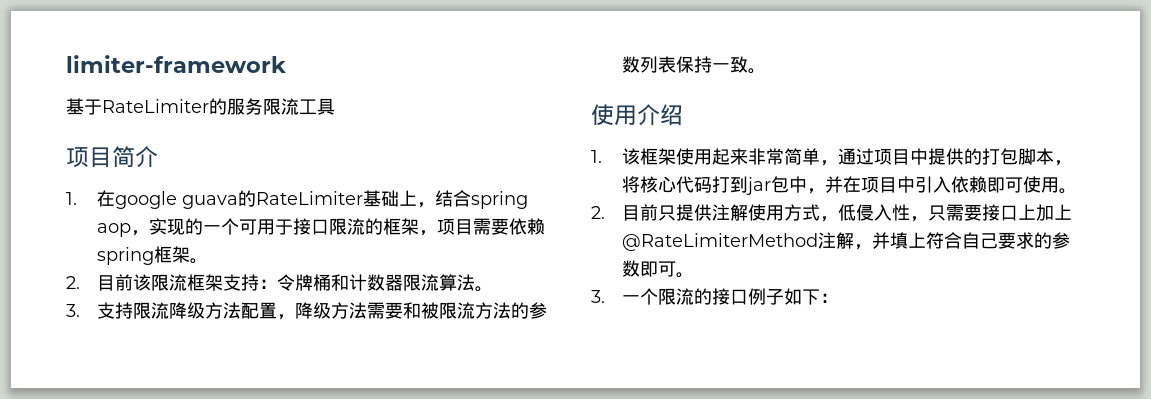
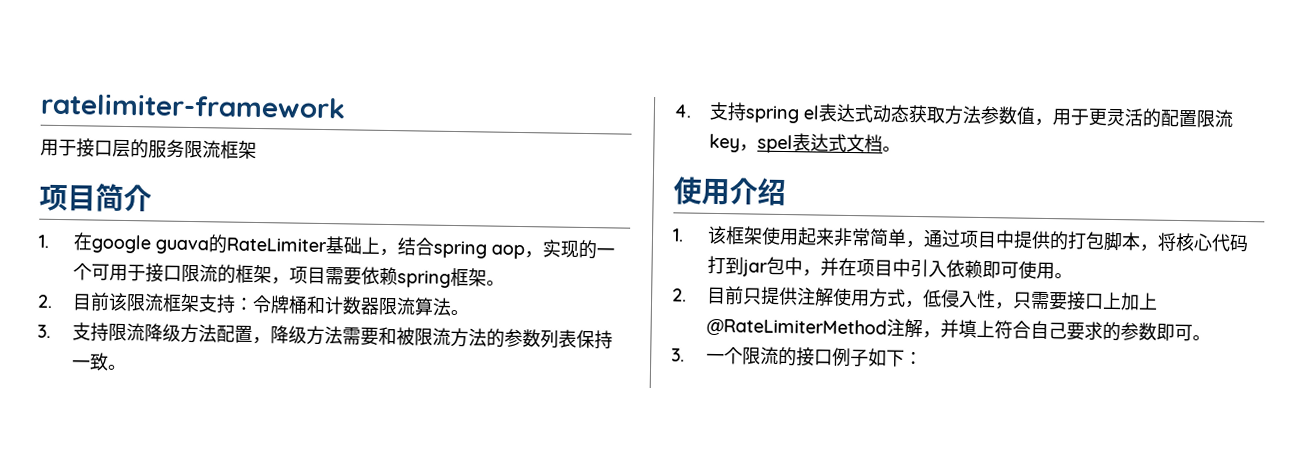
- limiter-framework
- 基于RateLimiter的服务限流工具
+ ratelimiter-framework
+ 用于接口层的服务限流框架
+ 4.支持spring el表达式动态获取方法参数值，用于更灵活的配置限流key，spel表达式文档。

